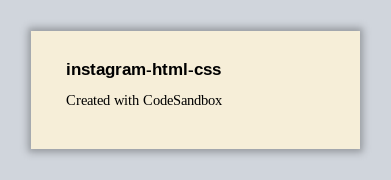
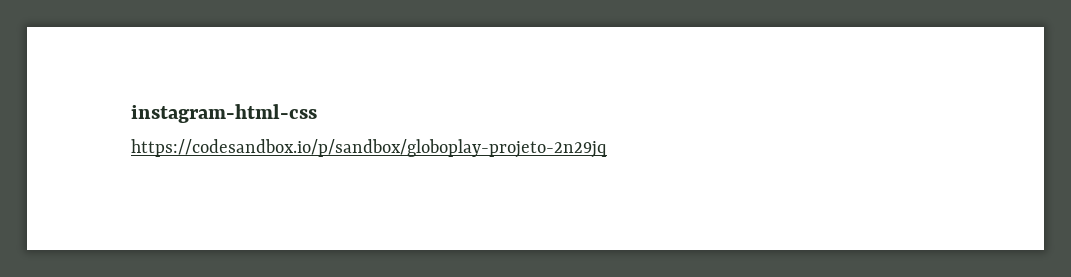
- Created with CodeSandbox
+ https://codesandbox.io/p/sandbox/globoplay-projeto-2n29jq

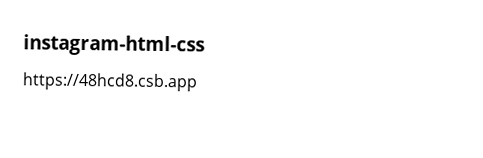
- https://codesandbox.io/p/sandbox/globoplay-projeto-2n29jq
+ https://48hcd8.csb.app

